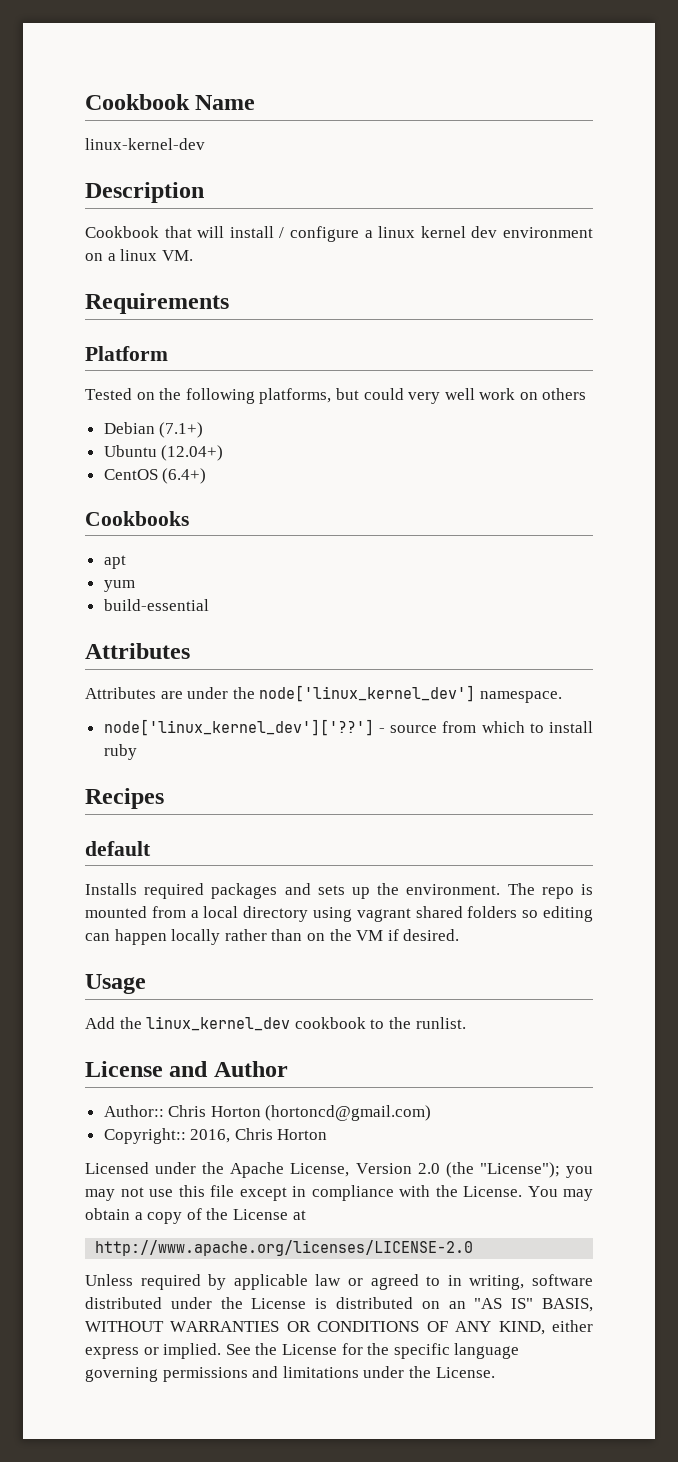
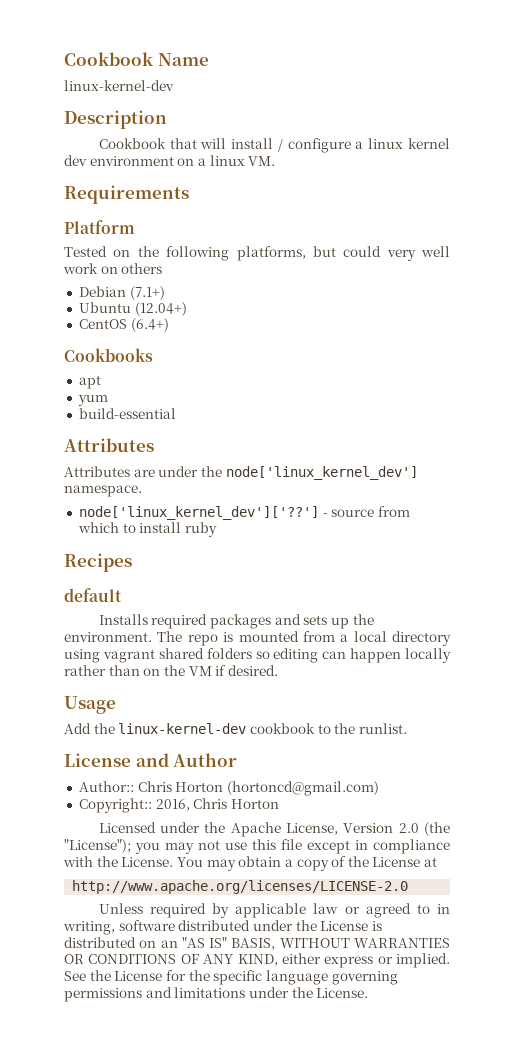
- Add the linux_kernel_dev cookbook to the runlist.
+ Add the linux-kernel-dev cookbook to the runlist.

